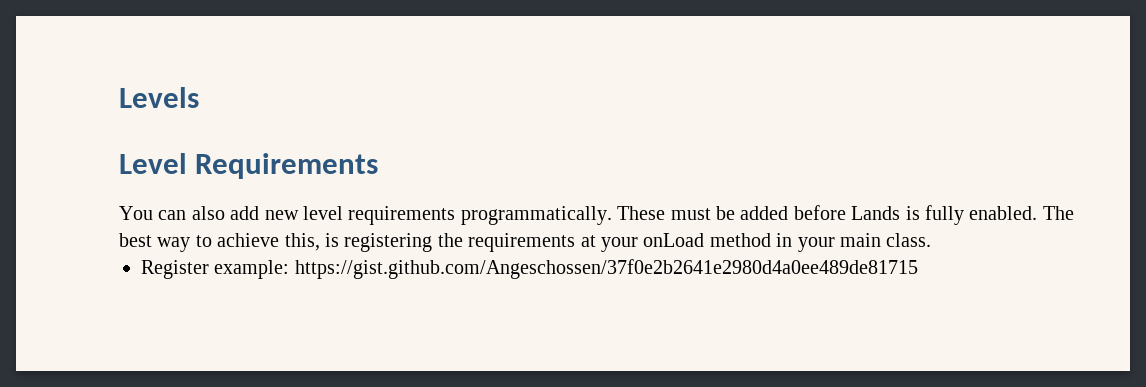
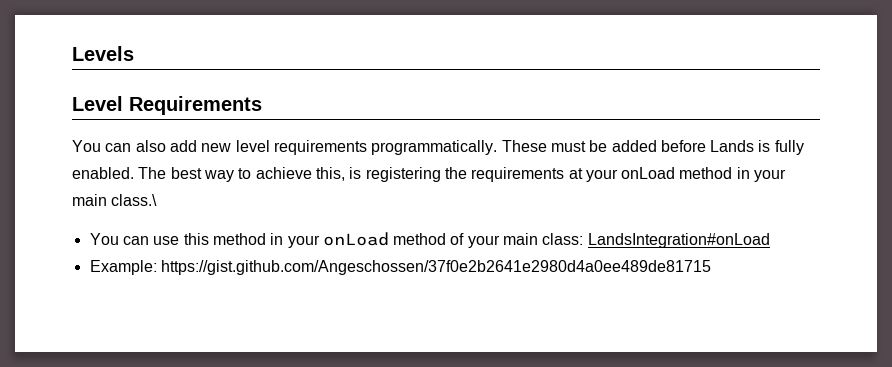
- The best way to achieve this, is registering the requirements at your onLoad method in your main class.
- Register example: https://gist.github.com/Angeschossen/37f0e2b2641e2980d4a0ee489de81715
+ The best way to achieve this, is registering the requirements at your onLoad method in your main class.\
+ You can use this method in your onLoad method of your main class: LandsIntegration#onLoad
+ Example: https://gist.github.com/Angeschossen/37f0e2b2641e2980d4a0ee489de81715

